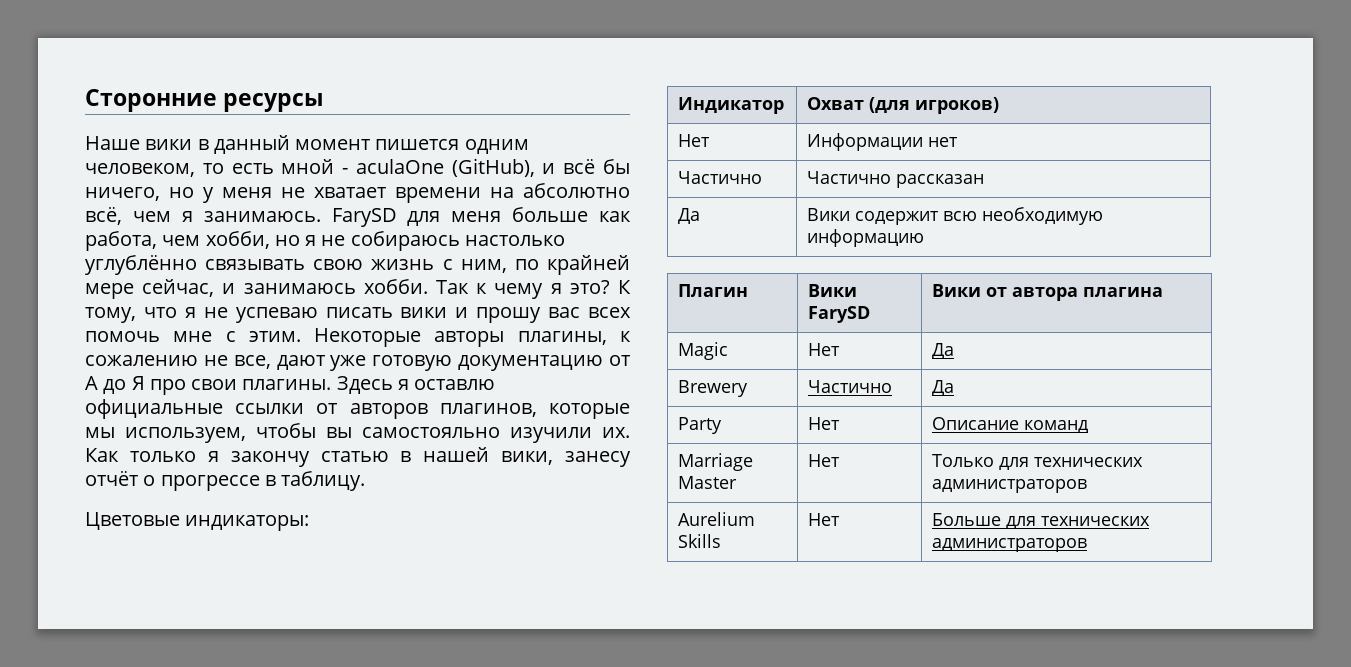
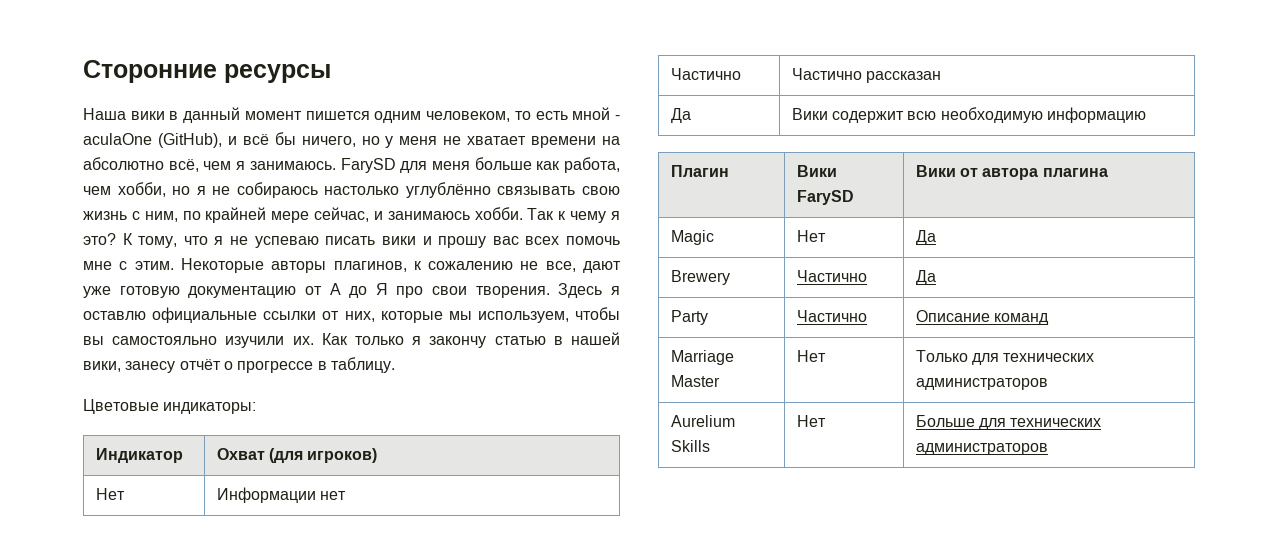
- Наше вики в данный момент пишется одним человеком, то есть мной - aculaOne (GitHub), и всё бы ничего, но у меня не хватает времени на абсолютно всё, чем я занимаюсь.
+ Наша вики в данный момент пишется одним человеком, то есть мной - aculaOne (GitHub), и всё бы ничего, но у меня не хватает времени на абсолютно всё, чем я занимаюсь.
- Некоторые авторы плагины, к сожалению не все, дают уже готовую документацию от А до Я про свои плагины.
+ Некоторые авторы плагинов, к сожалению не все, дают уже готовую документацию от А до Я про свои творения.
- Здесь я оставлю официальные ссылки от авторов плагинов, которые мы используем, чтобы вы самостояльно изучили их.
+ Здесь я оставлю официальные ссылки от них, которые мы используем, чтобы вы самостояльно изучили их.
- Party | Нет | Описание команд
+ Party | Частично | Описание команд

